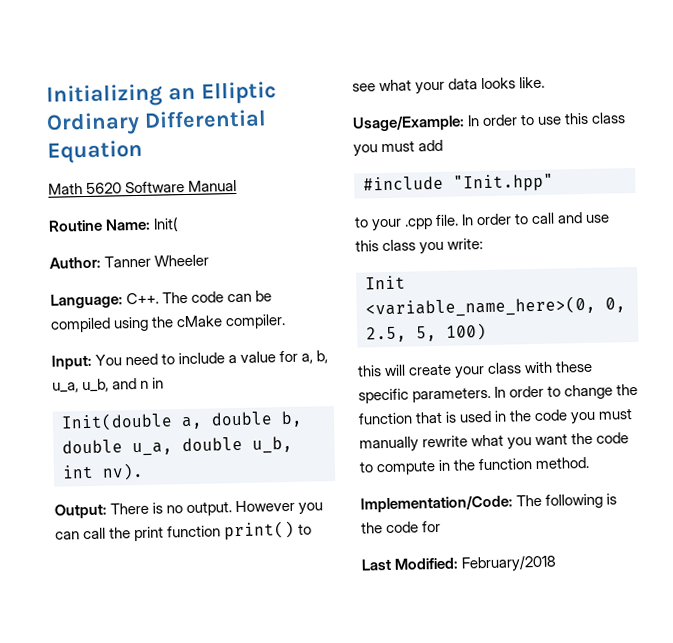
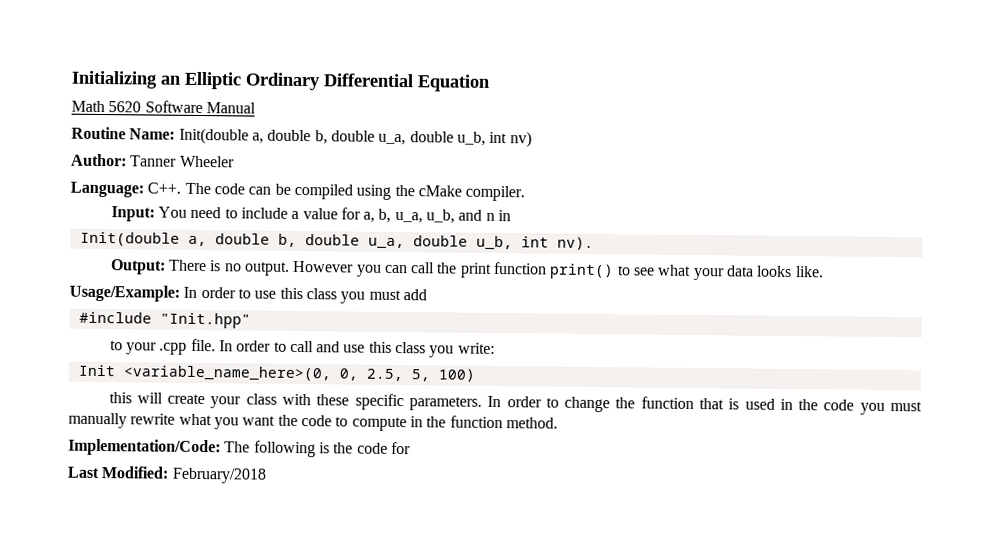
- Routine Name: Init(
+ Routine Name: Init(double a, double b, double u_a, double u_b, int nv)

